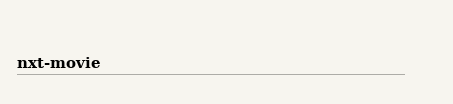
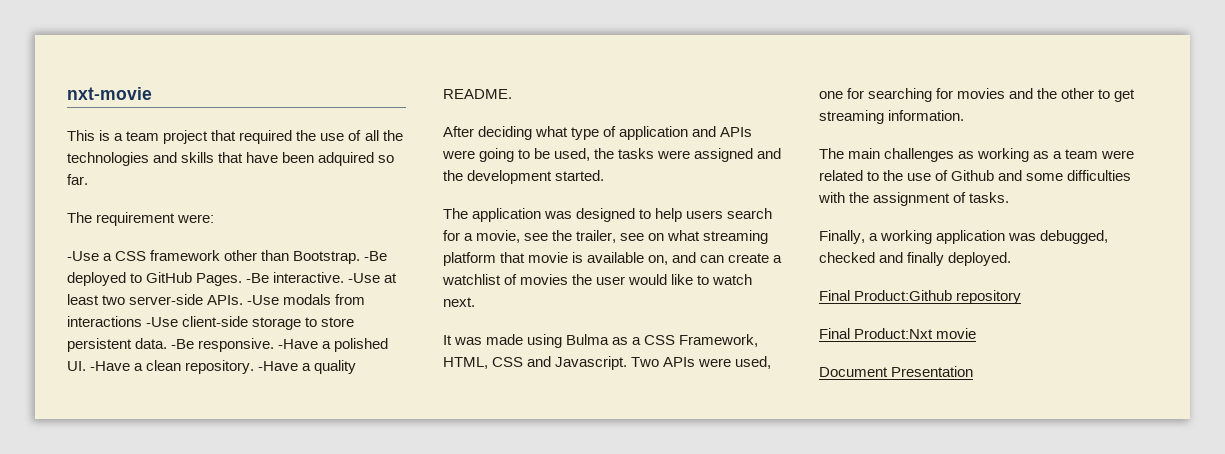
+ This is a team project that required the use of all the technologies and skills that have been adquired so far.
+ The requirement were:
+ -Use a CSS framework other than Bootstrap. -Be deployed to GitHub Pages. -Be interactive. -Use at least two server-side APIs. -Use modals from interactions -Use client-side storage to store persistent data. -Be responsive. -Have a polished UI. -Have a clean repository. -Have a quality README.
+ After deciding what type of application and APIs were going to be used, the tasks were assigned and the development started.
+ The application was designed to help users search for a movie, see the trailer, see on what streaming platform that movie is available on, and can create a watchlist of movies the user would like to watch next.
+ It was made using Bulma as a CSS Framework, HTML, CSS and Javascript. Two APIs were used, one for searching for movies and the other to get streaming information.
+ The main challenges as working as a team were related to the use of Github and some difficulties with the assignment of tasks.
+ Finally, a working application was debugged, checked and finally deployed.
+ Final Product:Github repository
+ Final Product:Nxt movie
+ Document Presentation

